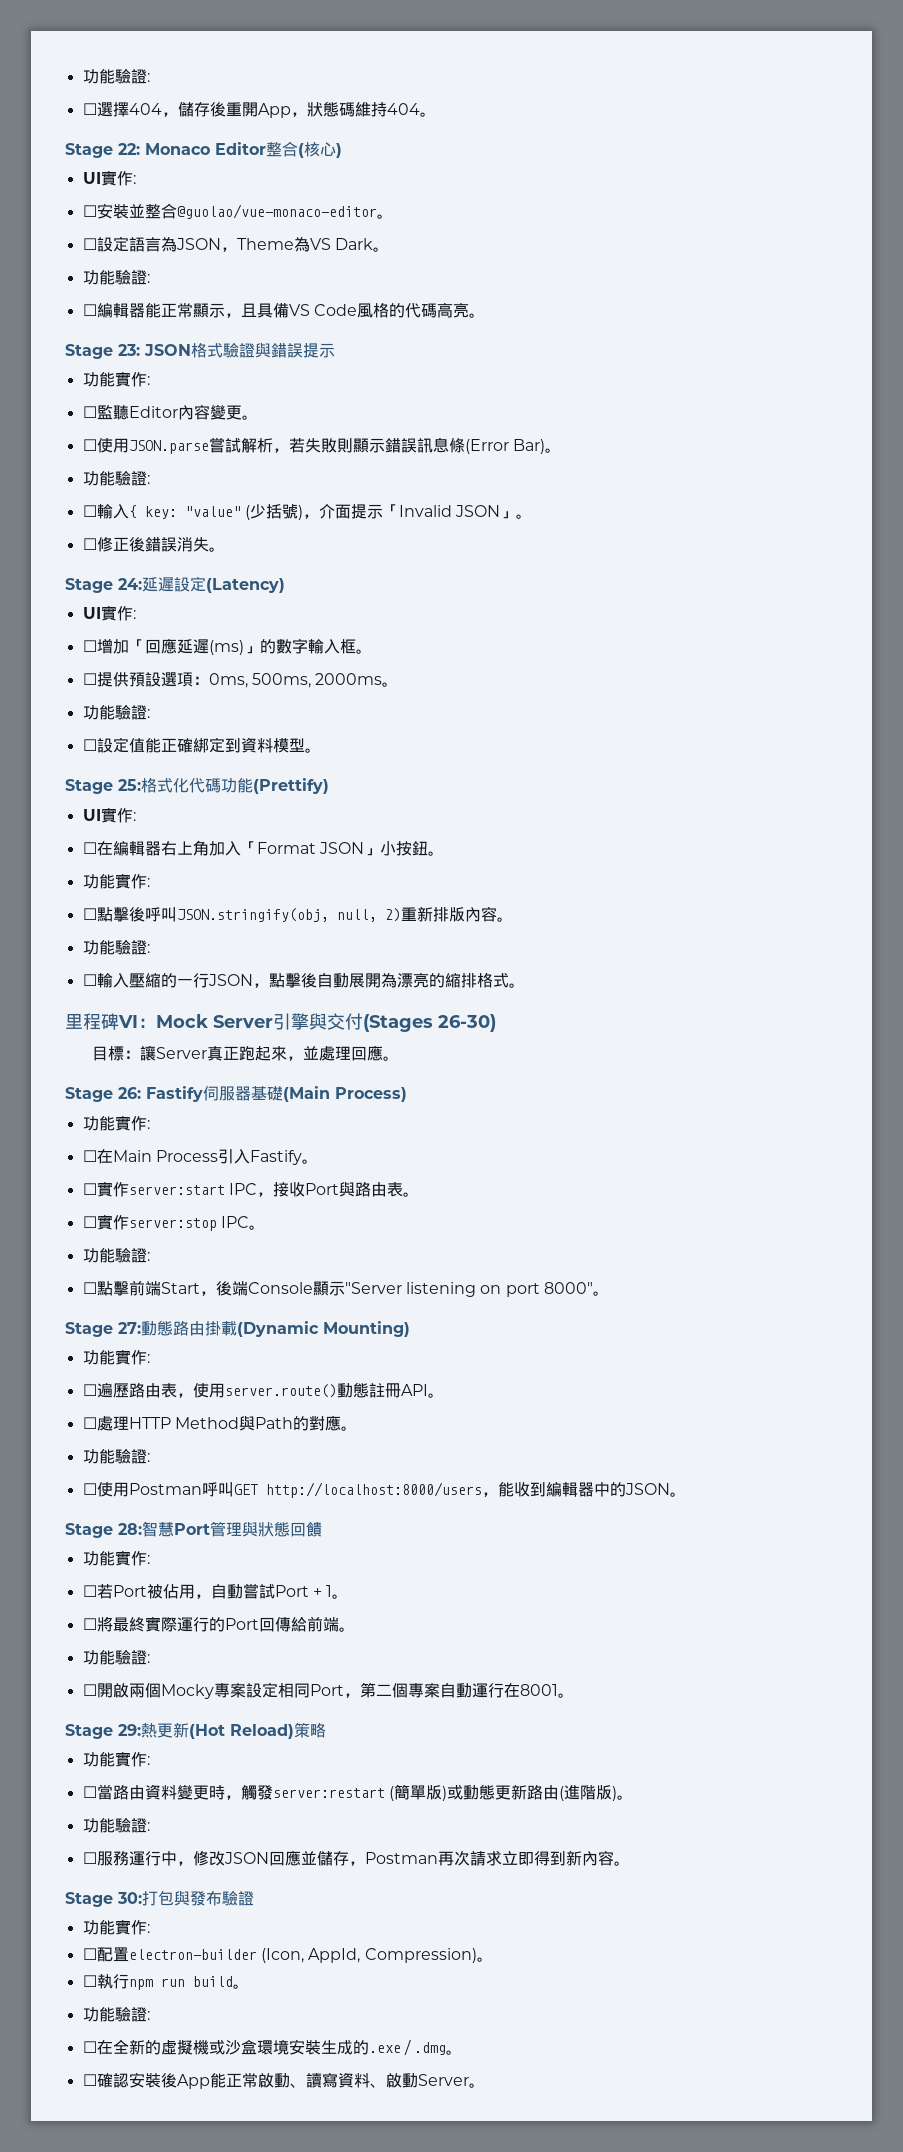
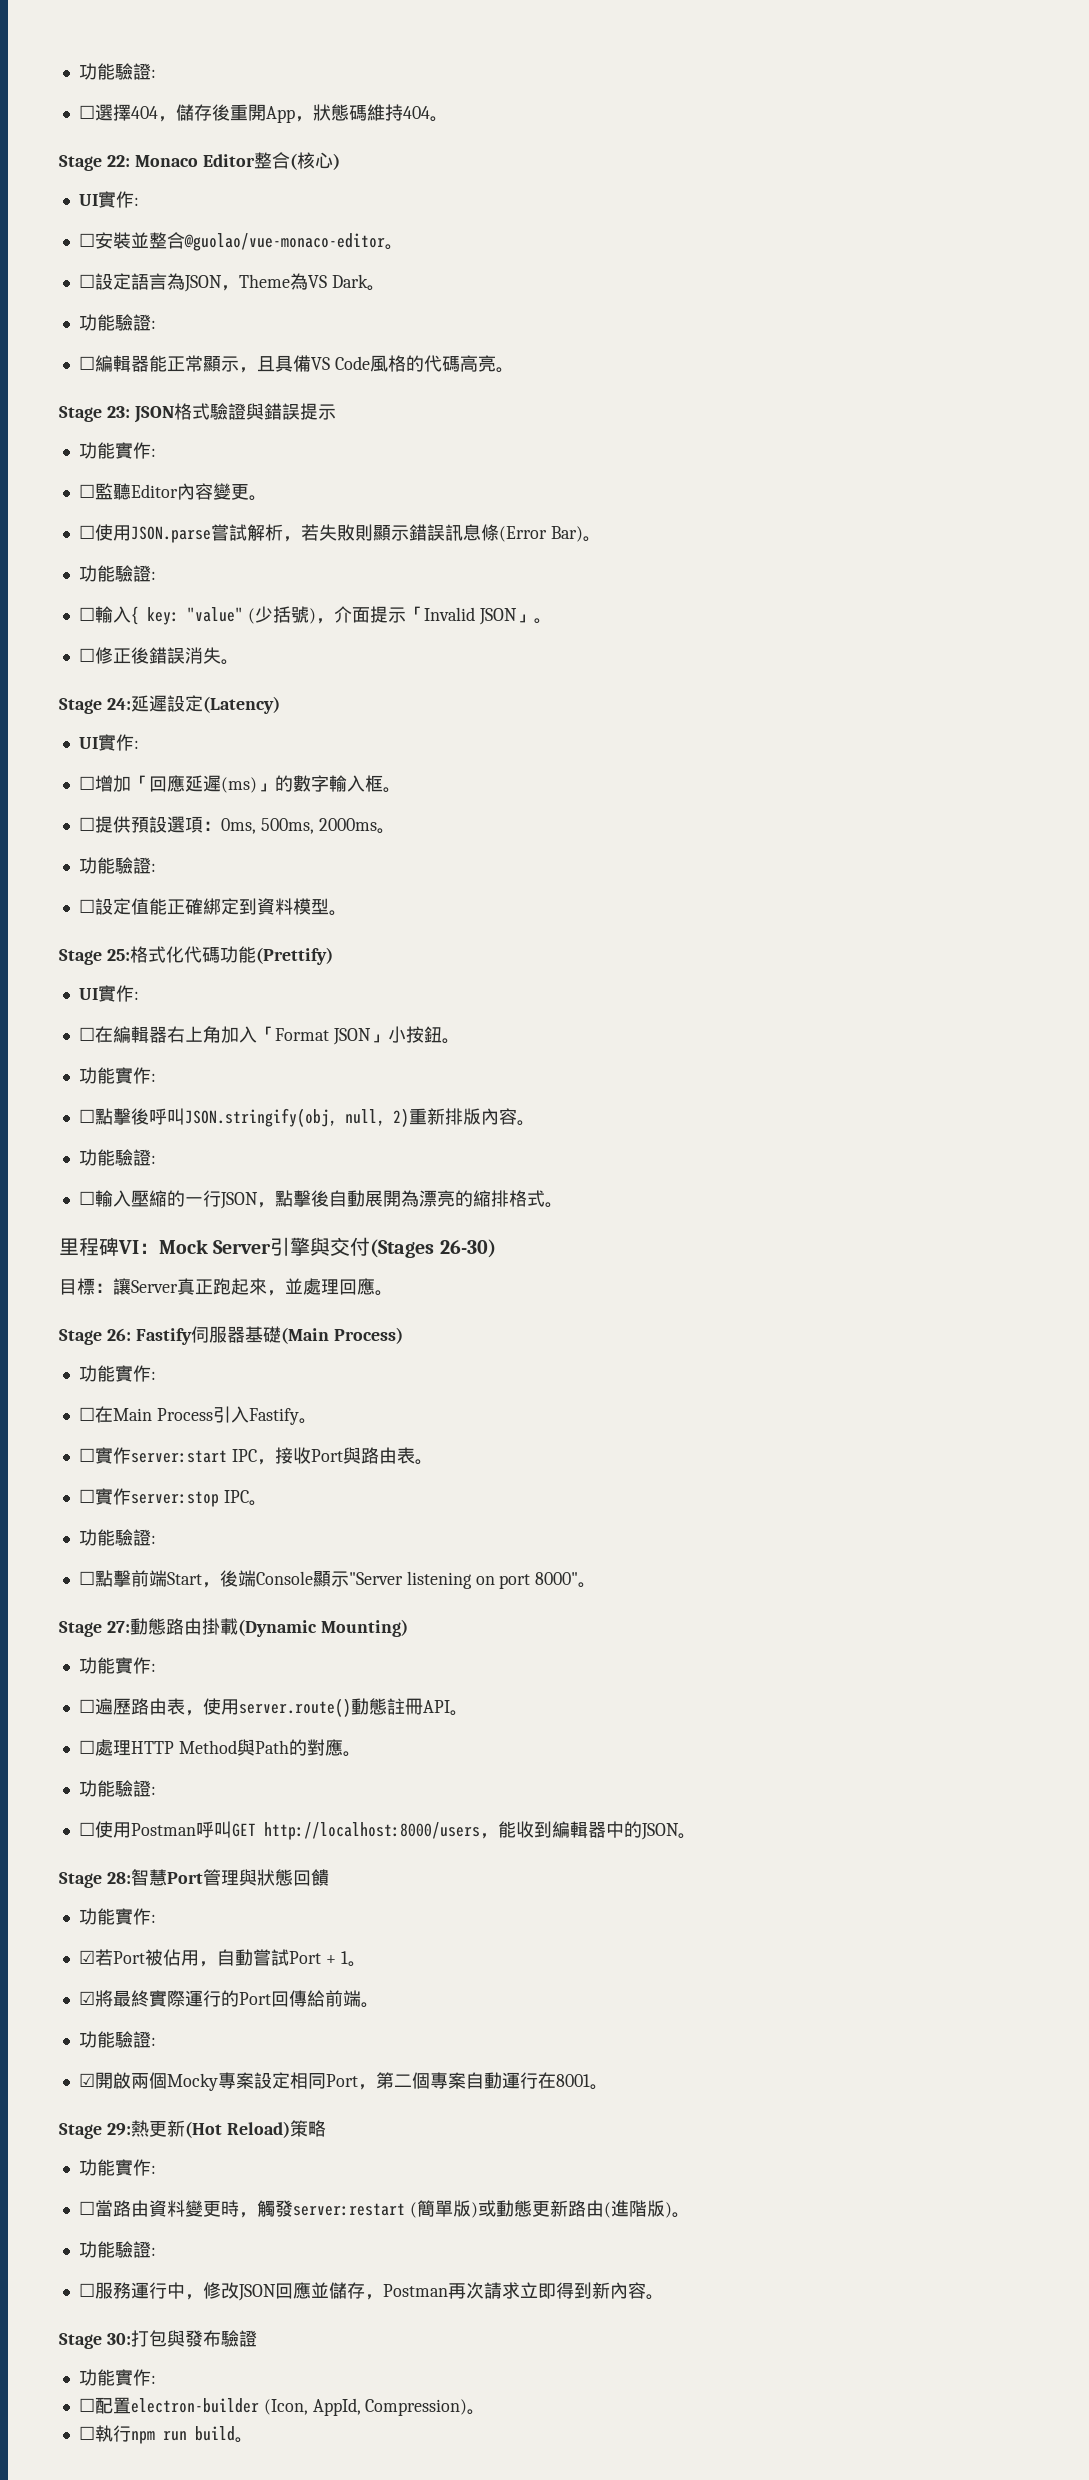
- ☐若Port被佔用，自動嘗試Port + 1。
+ ☑若Port被佔用，自動嘗試Port + 1。
- ☐將最終實際運行的Port回傳給前端。
+ ☑將最終實際運行的Port回傳給前端。
- ☐開啟兩個Mocky專案設定相同Port，第二個專案自動運行在8001。
+ ☑開啟兩個Mocky專案設定相同Port，第二個專案自動運行在8001。
  ☐執行npm run build。
- 功能驗證:
- ☐在全新的虛擬機或沙盒環境安裝生成的.exe / .dmg。
- ☐確認安裝後App能正常啟動、讀寫資料、啟動Server。

